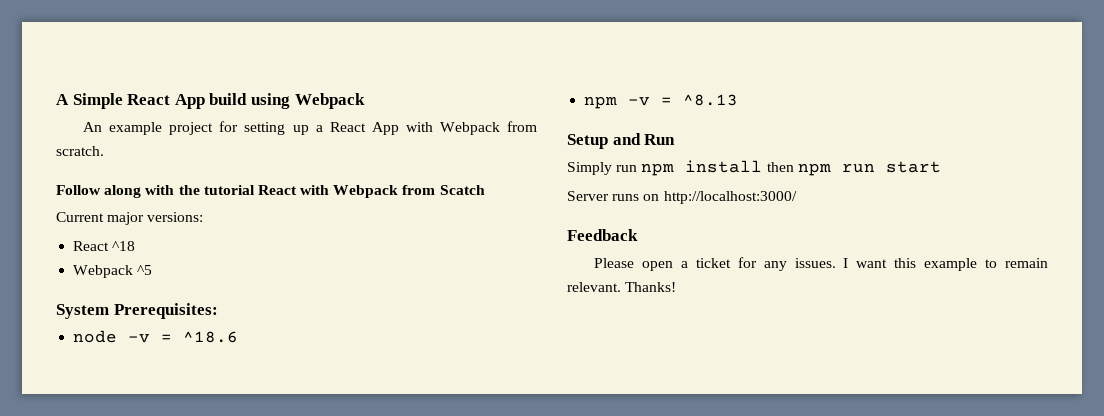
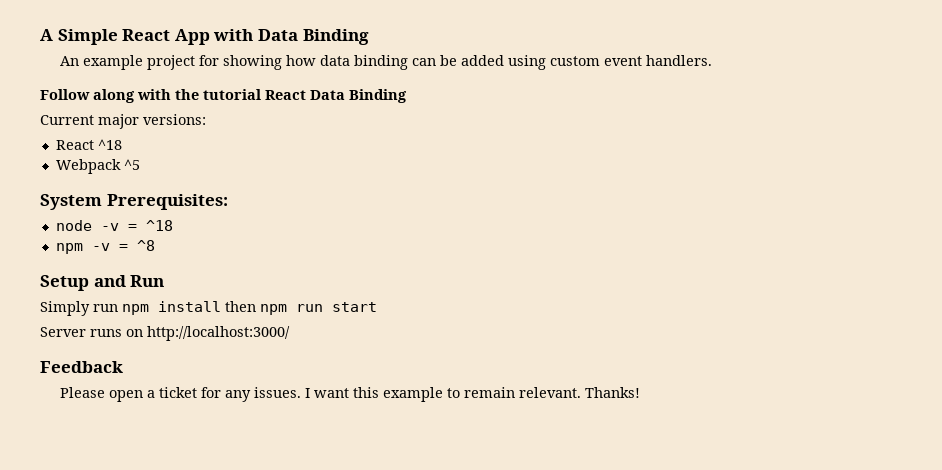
- A Simple React App build using Webpack
+ A Simple React App with Data Binding
- An example project for setting up a React App with Webpack from scratch.
+ An example project for showing how data binding can be added using custom event handlers.
- Follow along with the tutorial React with Webpack from Scatch
+ Follow along with the tutorial React Data Binding
- node -v = ^18.6
+ node -v = ^18
- npm -v = ^8.13
+ npm -v = ^8

